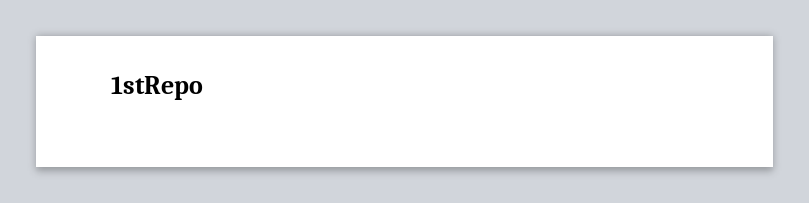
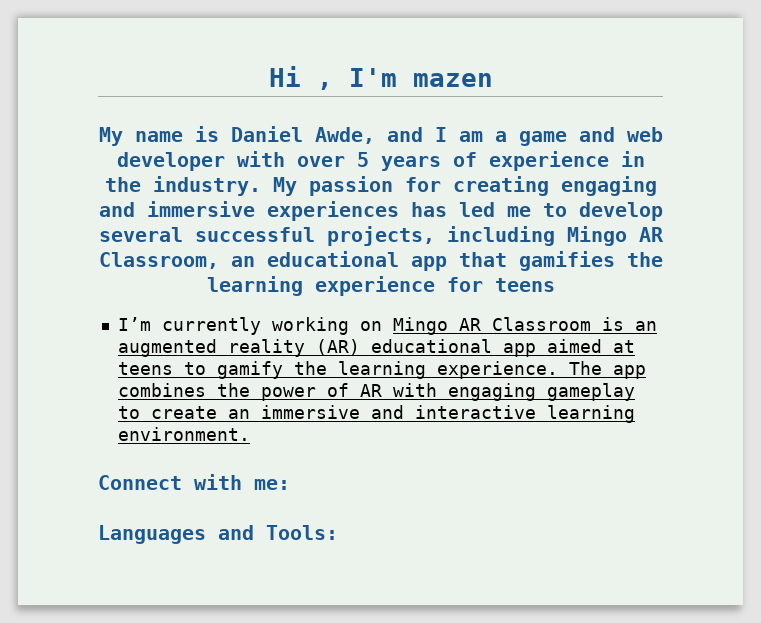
- 1stRepo
+ Hi , I'm mazen
+ My name is Daniel Awde, and I am a game and web developer with over 5 years of experience in the industry. My passion for creating engaging and immersive experiences has led me to develop several successful projects, including Mingo AR Classroom, an educational app that gamifies the learning experience for teens
+ I’m currently working on Mingo AR Classroom is an augmented reality (AR) educational app aimed at teens to gamify the learning experience. The app combines the power of AR with engaging gameplay to create an immersive and interactive learning environment.
+ Connect with me:
+ Languages and Tools:

